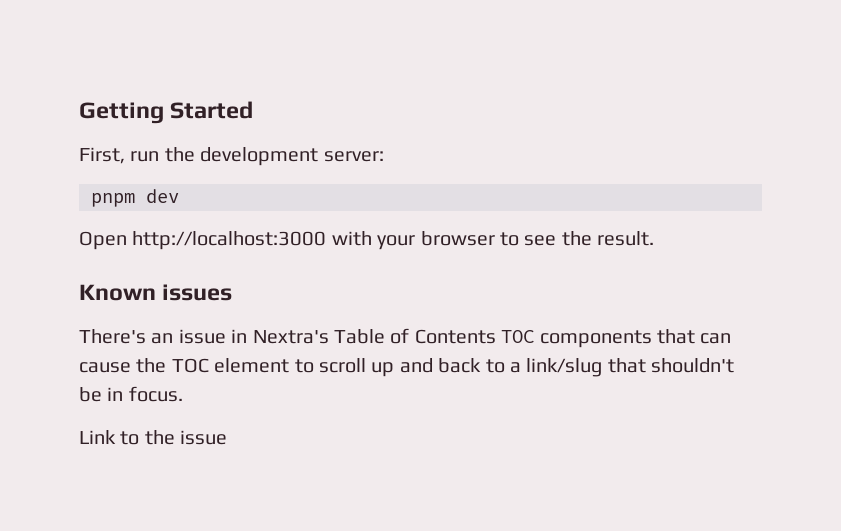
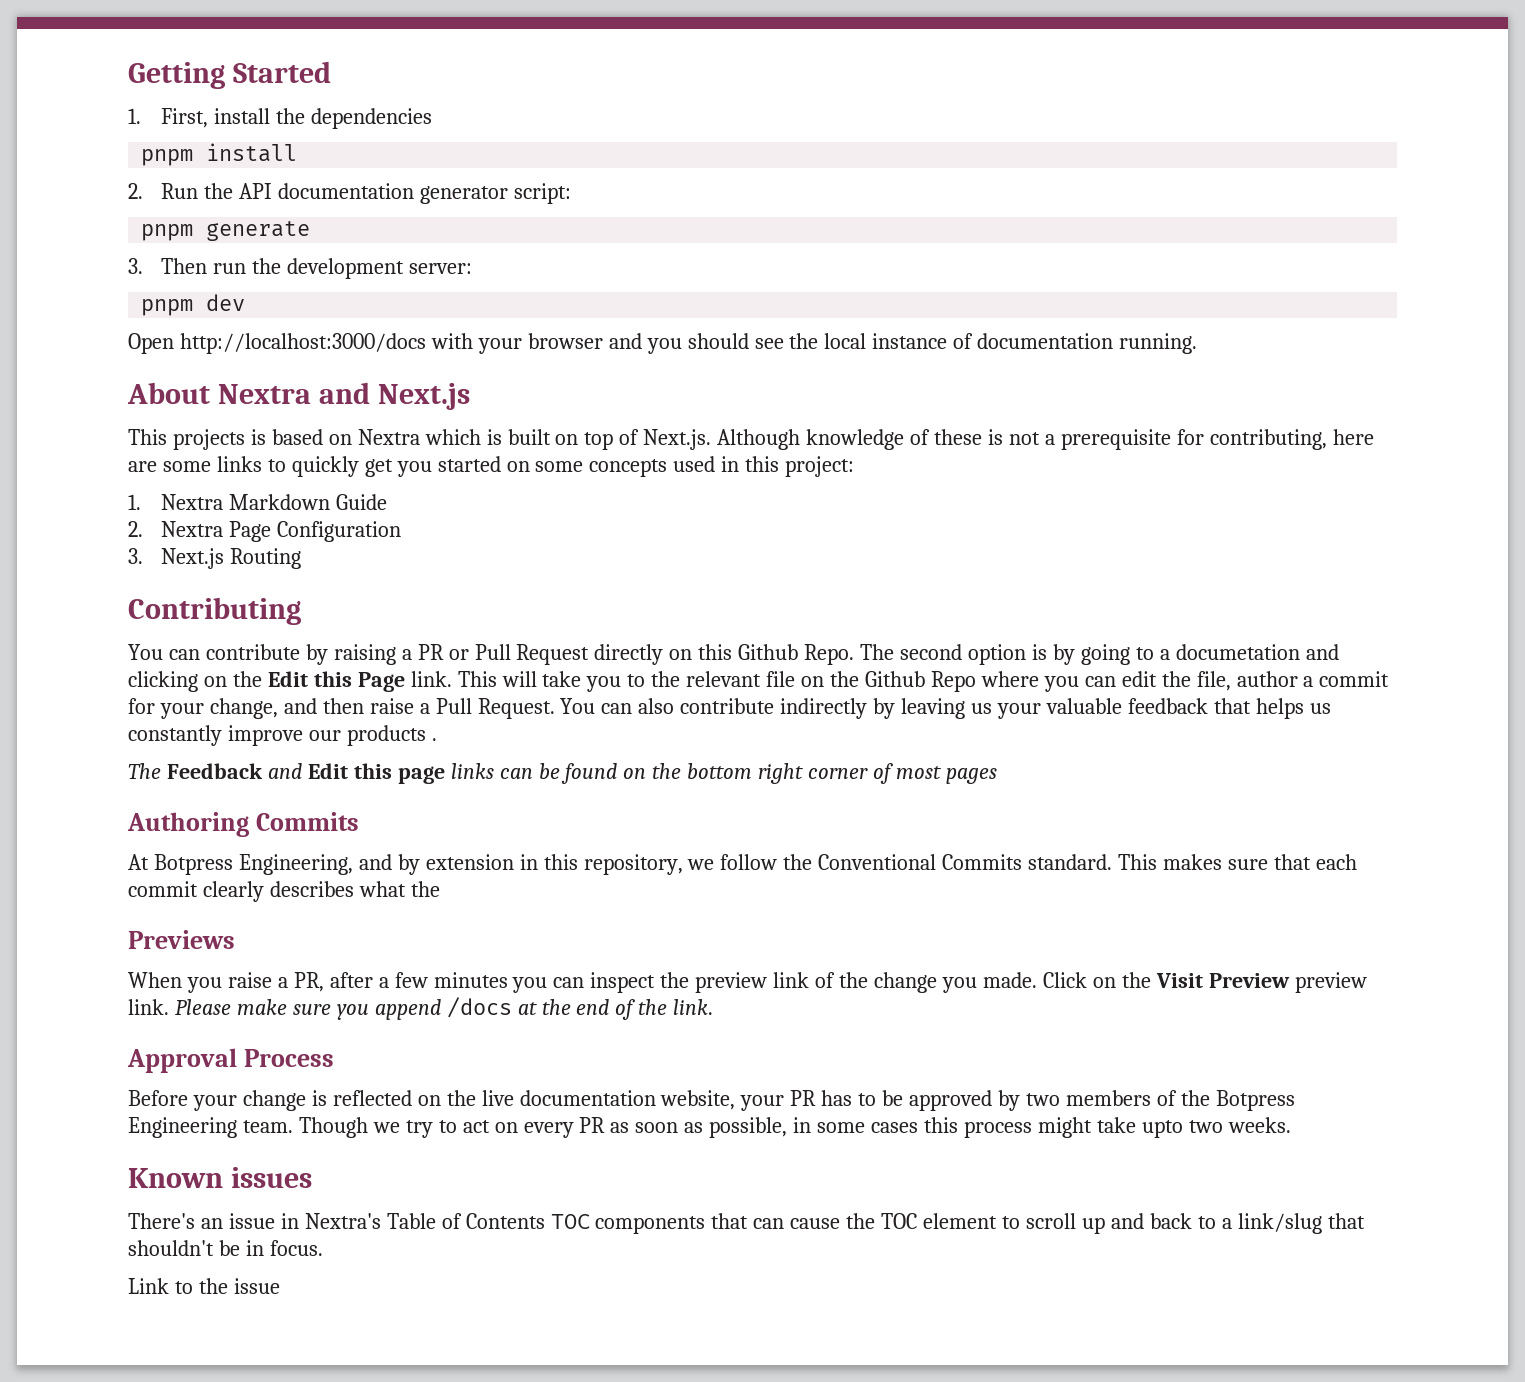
- First, run the development server:
+ 1. First, install the dependencies
+ pnpm install
+ 2. Run the API documentation generator script:
+ pnpm generate
+ 3. Then run the development server:
- Open http://localhost:3000 with your browser to see the result.
+ Open http://localhost:3000/docs with your browser and you should see the local instance of documentation running.
+ About Nextra and Next.js
+ This projects is based on Nextra which is built on top of Next.js. Although knowledge of these is not a prerequisite for contributing, here are some links to quickly get you started on some concepts used in this project:
+ 1. Nextra Markdown Guide
+ 2. Nextra Page Configuration
+ 3. Next.js Routing
+ Contributing
+ You can contribute by raising a PR or Pull Request directly on this Github Repo. The second option is by going to a documetation and clicking on the Edit this Page link. This will take you to the relevant file on the Github Repo where you can edit the file, author a commit for your change, and then raise a Pull Request. You can also contribute indirectly by leaving us your valuable feedback that helps us constantly improve our products .
+ The Feedback and Edit this page links can be found on the bottom right corner of most pages
+ Authoring Commits
+ At Botpress Engineering, and by extension in this repository, we follow the Conventional Commits standard. This makes sure that each commit clearly describes what the
+ Previews
+ When you raise a PR, after a few minutes you can inspect the preview link of the change you made. Click on the Visit Preview preview link. Please make sure you append /docs at the end of the link.
+ Approval Process
+ Before your change is reflected on the live documentation website, your PR has to be approved by two members of the Botpress Engineering team. Though we try to act on every PR as soon as possible, in some cases this process might take upto two weeks.

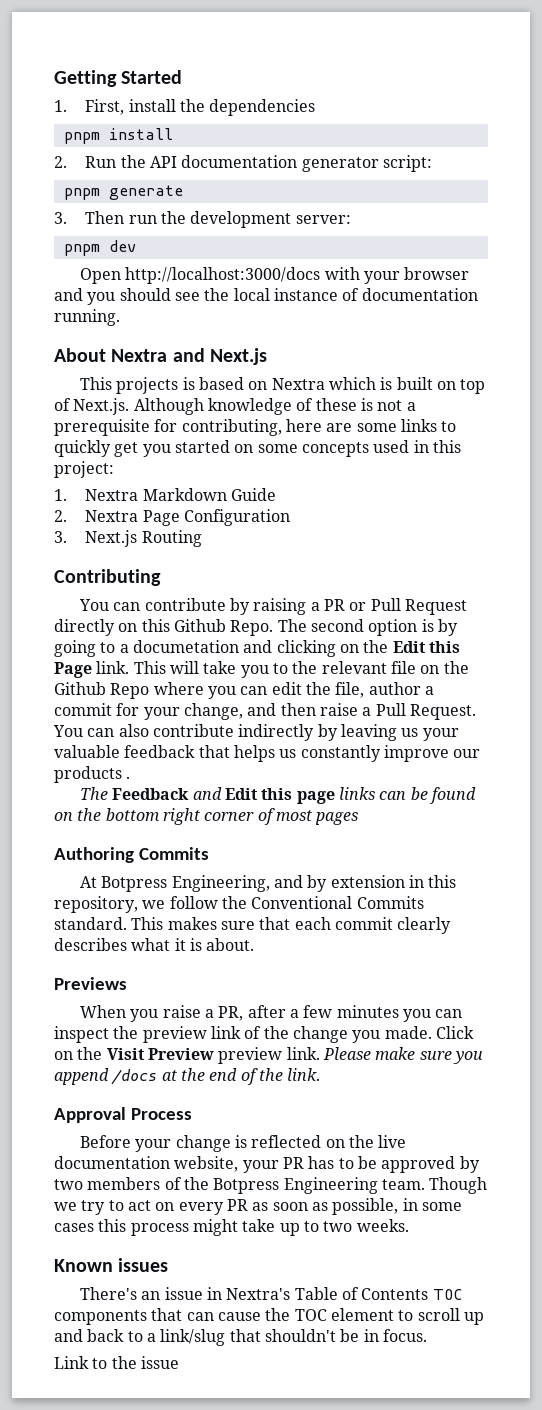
- This makes sure that each commit clearly describes what the
+ This makes sure that each commit clearly describes what it is about.
- Though we try to act on every PR as soon as possible, in some cases this process might take upto two weeks.
+ Though we try to act on every PR as soon as possible, in some cases this process might take up to two weeks.

